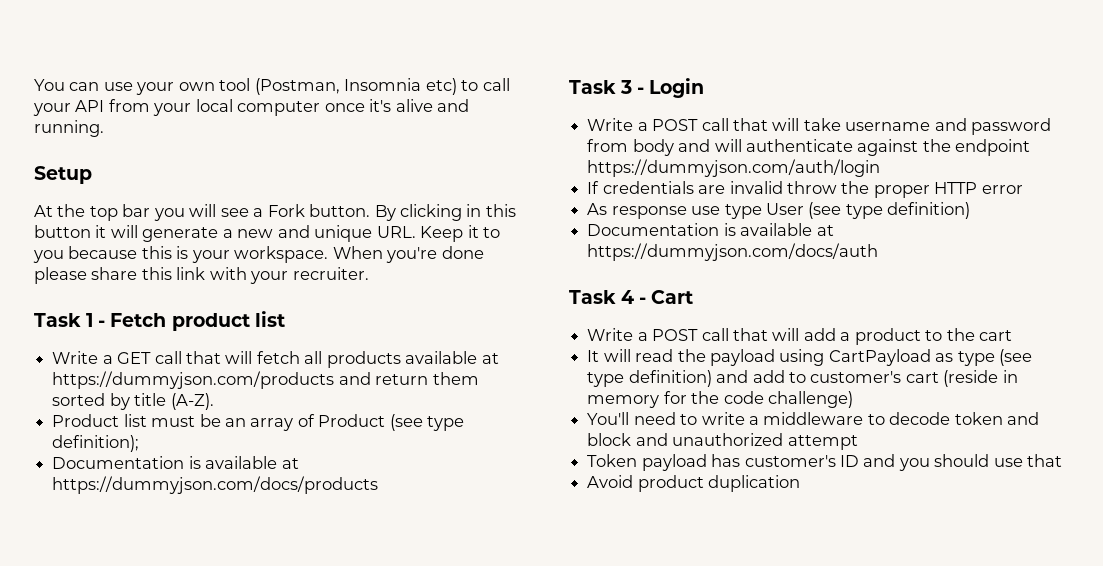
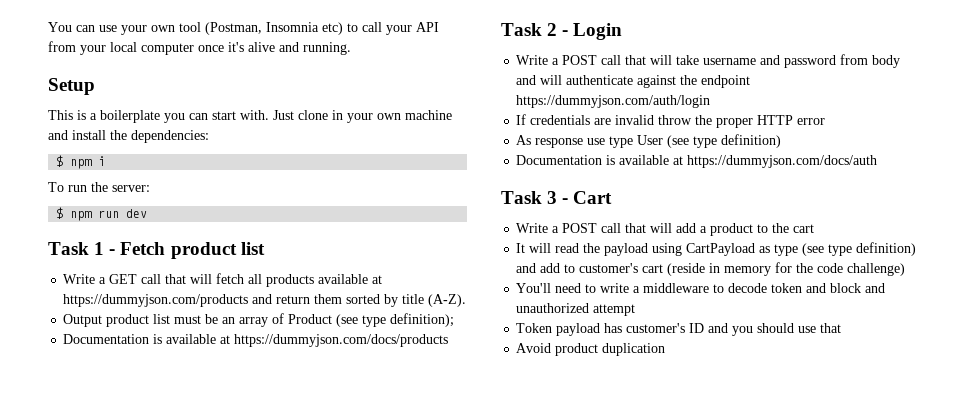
- At the top bar you will see a Fork button. By clicking in this button it will generate a new and unique URL. Keep it to you because this is your workspace. When you're done please share this link with your recruiter.
+ This is a boilerplate you can start with. Just clone in your own machine and install the dependencies:
+ $ npm i
+ To run the server:
+ $ npm run dev
- Product list must be an array of Product (see type definition);
+ Output product list must be an array of Product (see type definition);
- Task 3 - Login
+ Task 2 - Login
- Task 4 - Cart
+ Task 3 - Cart

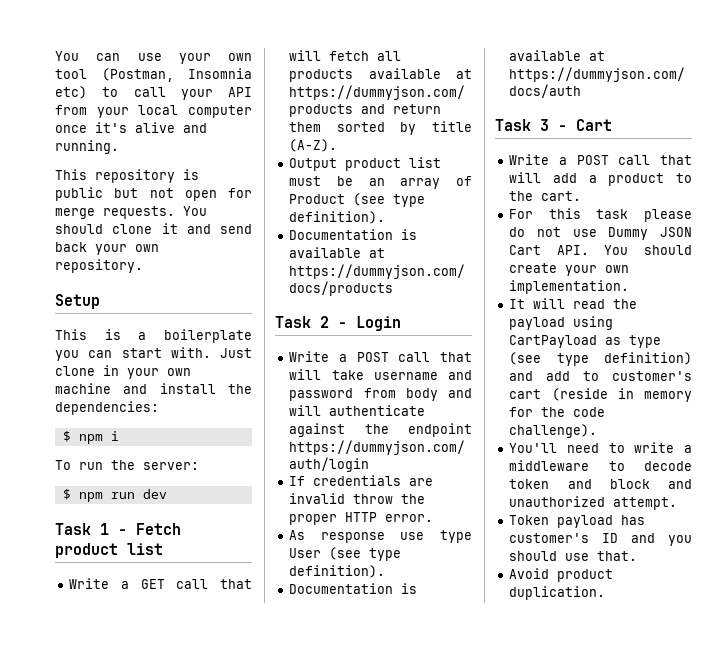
+ This repository is public but not open for merge requests. You should clone it and send back your own repository.
- Output product list must be an array of Product (see type definition);
+ Output product list must be an array of Product (see type definition).
- If credentials are invalid throw the proper HTTP error
+ If credentials are invalid throw the proper HTTP error.
- As response use type User (see type definition)
+ As response use type User (see type definition).
- Write a POST call that will add a product to the cart
+ Write a POST call that will add a product to the cart.
+ For this task please do not use Dummy JSON Cart API. You should create your own implementation.
- It will read the payload using CartPayload as type (see type definition) and add to customer's cart (reside in memory for the code challenge)
+ It will read the payload using CartPayload as type (see type definition) and add to customer's cart (reside in memory for the code challenge).
- You'll need to write a middleware to decode token and block and unauthorized attempt
+ You'll need to write a middleware to decode token and block and unauthorized attempt.
- Token payload has customer's ID and you should use that
+ Token payload has customer's ID and you should use that.
- Avoid product duplication
+ Avoid product duplication.

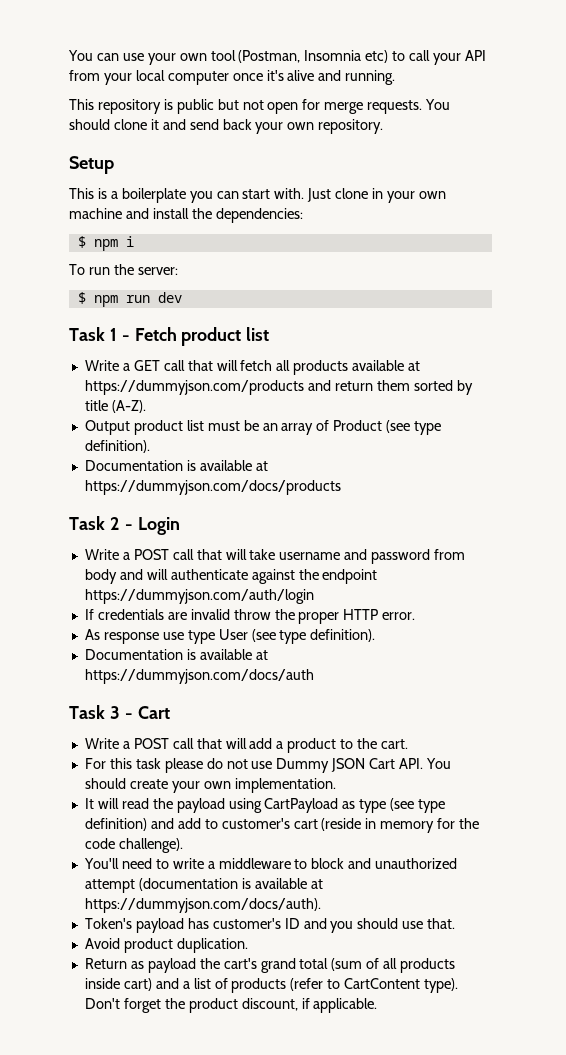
- You'll need to write a middleware to decode token and block and unauthorized attempt.
- Token payload has customer's ID and you should use that.
+ You'll need to write a middleware to block and unauthorized attempt (documentation is available at https://dummyjson.com/docs/auth).
+ Token's payload has customer's ID and you should use that.
+ Return as payload the cart's grand total (sum of all products inside cart) and a list of products (refer to CartContent type). Don't forget the product discount, if applicable.

